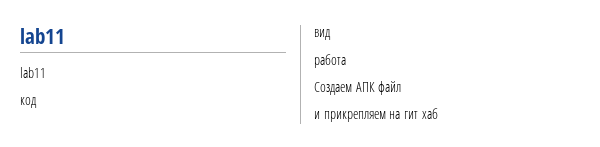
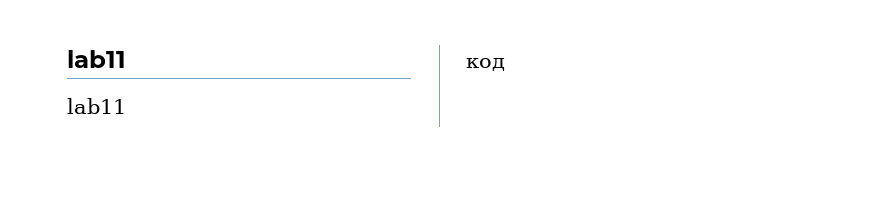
- вид
- работа
- Создаем АПК файл
- и прикрепляем на гит хаб

